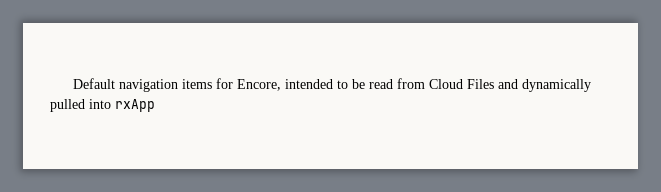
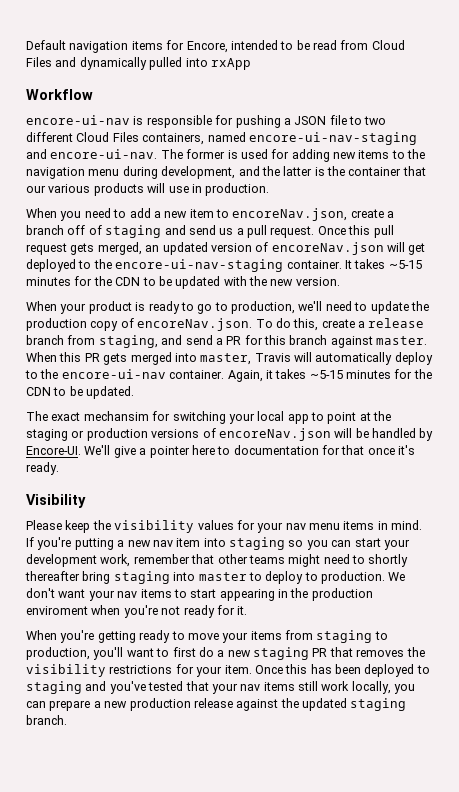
+ Workflow
+ encore-ui-nav is responsible for pushing a JSON file to two different Cloud Files containers, named encore-ui-nav-staging and encore-ui-nav. The former is used for adding new items to the navigation menu during development, and the latter is the container that our various products will use in production.
+ When you need to add a new item to encoreNav.json, create a branch off of staging and send us a pull request. Once this pull request gets merged, an updated version of encoreNav.json will get deployed to the encore-ui-nav-staging container. It takes ~5-15 minutes for the CDN to be updated with the new version.
+ When your product is ready to go to production, we'll need to update the production copy of encoreNav.json. To do this, create a release branch from staging, and send a PR for this branch against master. When this PR gets merged into master, Travis will automatically deploy to the encore-ui-nav container. Again, it takes ~5-15 minutes for the CDN to be updated.
+ The exact mechansim for switching your local app to point at the staging or production versions of encoreNav.json will be handled by Encore-UI. We'll give a pointer here to documentation for that once it's ready.
+ Visibility
+ Please keep the visibility values for your nav menu items in mind. If you're putting a new nav item into staging so you can start your development work, remember that other teams might need to shortly thereafter bring staging into master to deploy to production. We don't want your nav items to start appearing in the production enviroment when you're not ready for it.
+ When you're getting ready to move your items from staging to production, you'll want to first do a new staging PR that removes the visibility restrictions for your item. Once this has been deployed to staging and you've tested that your nav items still work locally, you can prepare a new production release against the updated staging branch.

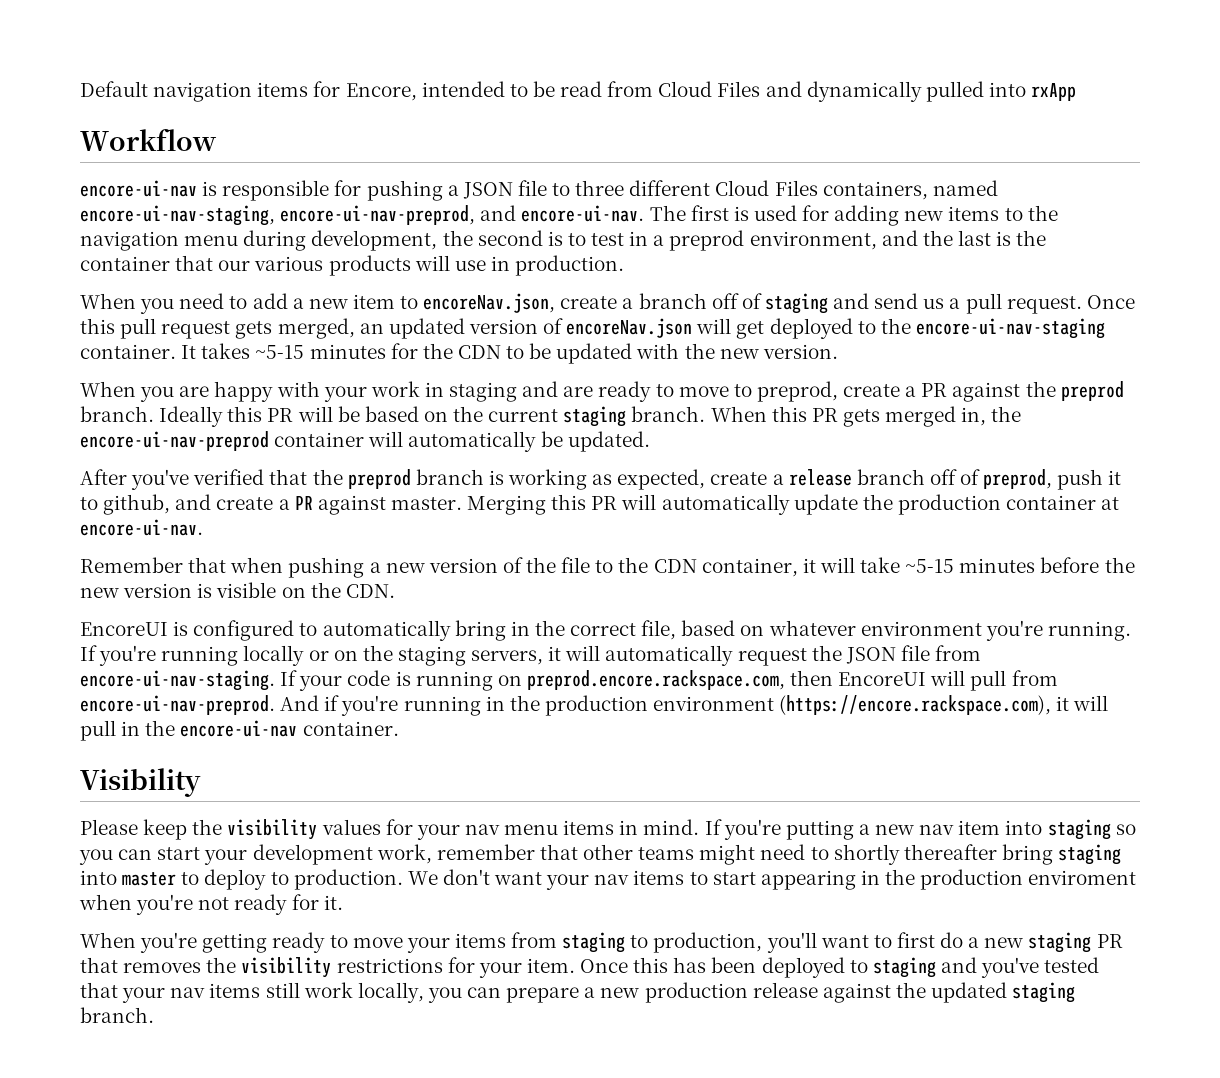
- encore-ui-nav is responsible for pushing a JSON file to two different Cloud Files containers, named encore-ui-nav-staging and encore-ui-nav.
+ encore-ui-nav is responsible for pushing a JSON file to three different Cloud Files containers, named encore-ui-nav-staging, encore-ui-nav-preprod, and encore-ui-nav.
- The former is used for adding new items to the navigation menu during development, and the latter is the container that our various products will use in production.
+ The first is used for adding new items to the navigation menu during development, the second is to test in a preprod environment, and the last is the container that our various products will use in production.
- When your product is ready to go to production, we'll need to update the production copy of encoreNav.json. To do this, create a release branch from staging, and send a PR for this branch against master.
+ When you are happy with your work in staging and are ready to move to preprod, create a PR against the preprod branch. Ideally this PR will be based on the current staging branch.
- When this PR gets merged into master, Travis will automatically deploy to the encore-ui-nav container. Again, it takes ~5-15 minutes for the CDN to be updated.
- The exact mechansim for switching your local app to point at the staging or production versions of encoreNav.json will be handled by Encore-UI. We'll give a pointer here to documentation for that once it's ready.
+ When this PR gets merged in, the encore-ui-nav-preprod container will automatically be updated.
+ After you've verified that the preprod branch is working as expected, create a release branch off of preprod, push it to github, and create a PR against master. Merging this PR will automatically update the production container at encore-ui-nav.
+ Remember that when pushing a new version of the file to the CDN container, it will take ~5-15 minutes before the new version is visible on the CDN.
+ EncoreUI is configured to automatically bring in the correct file, based on whatever environment you're running. If you're running locally or on the staging servers, it will automatically request the JSON file from encore-ui-nav-staging. If your code is running on preprod.encore.rackspace.com, then EncoreUI will pull from encore-ui-nav-preprod. And if you're running in the production environment (https://encore.rackspace.com), it will pull in the encore-ui-nav container.

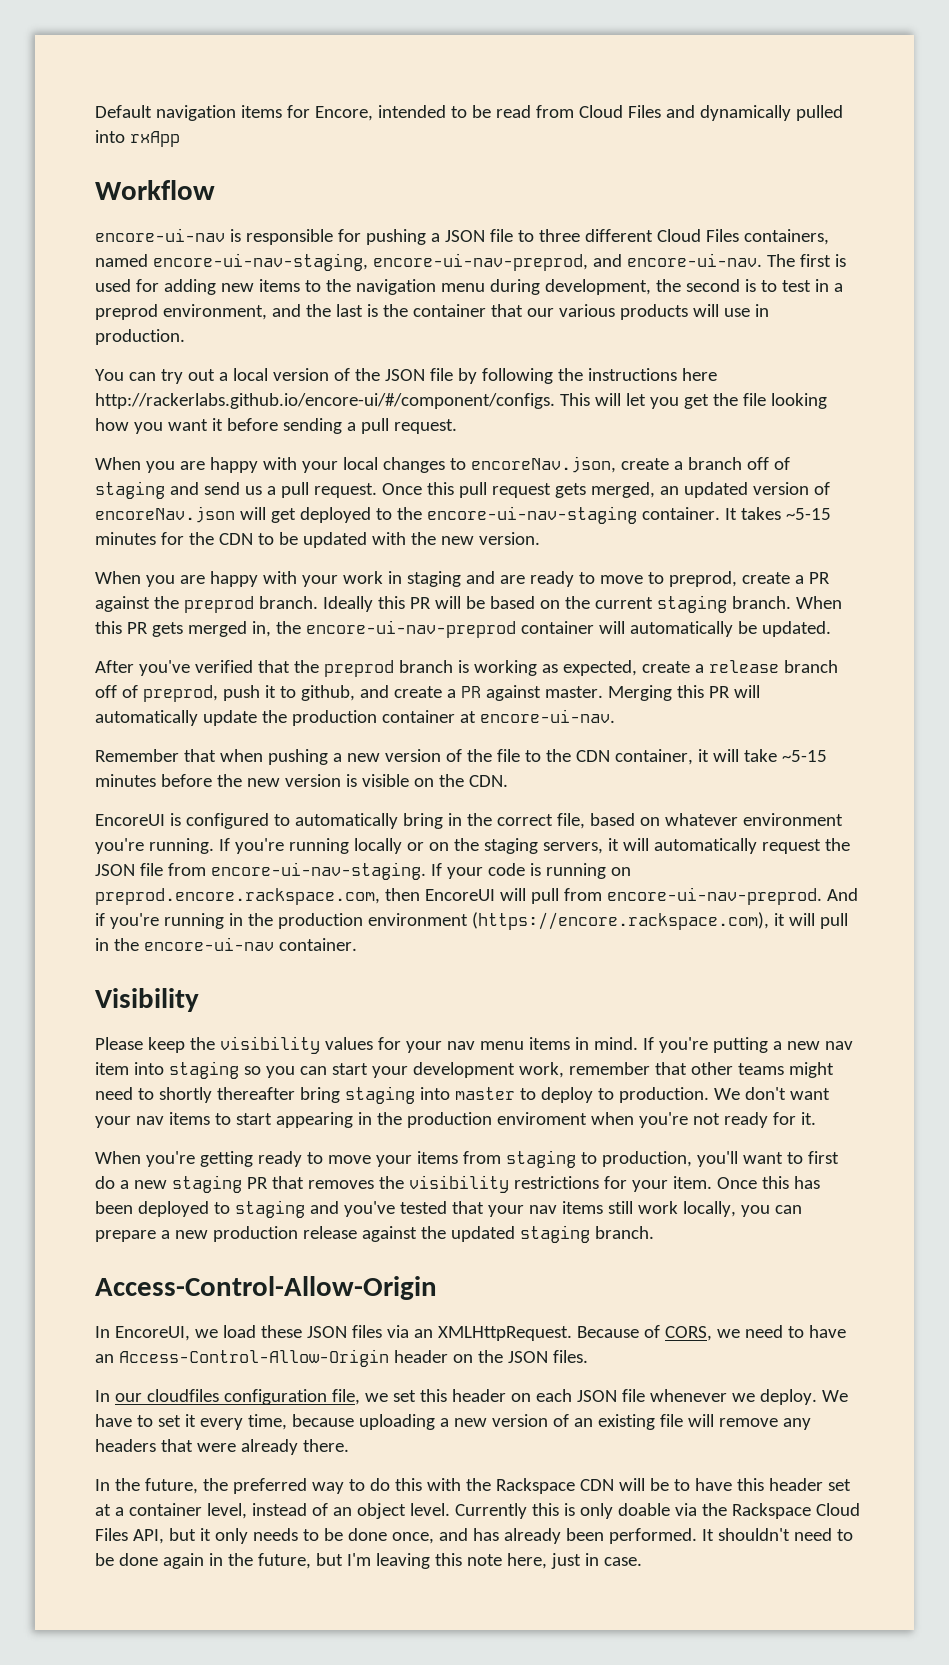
- When you need to add a new item to encoreNav.json, create a branch off of staging and send us a pull request.
+ You can try out a local version of the JSON file by following the instructions here http://rackerlabs.github.io/encore-ui/#/component/configs. This will let you get the file looking how you want it before sending a pull request.
+ When you are happy with your local changes to encoreNav.json, create a branch off of staging and send us a pull request.
  Once this has been deployed to staging and you've tested that your nav items still work locally, you can prepare a new production release against the updated staging branch.
+ Access-Control-Allow-Origin
+ In EncoreUI, we load these JSON files via an XMLHttpRequest. Because of CORS, we need to have an Access-Control-Allow-Origin header on the JSON files.
+ In our cloudfiles configuration file, we set this header on each JSON file whenever we deploy. We have to set it every time, because uploading a new version of an existing file will remove any headers that were already there.
+ In the future, the preferred way to do this with the Rackspace CDN will be to have this header set at a container level, instead of an object level. Currently this is only doable via the Rackspace Cloud Files API, but it only needs to be done once, and has already been performed. It shouldn't need to be done again in the future, but I'm leaving this note here, just in case.

